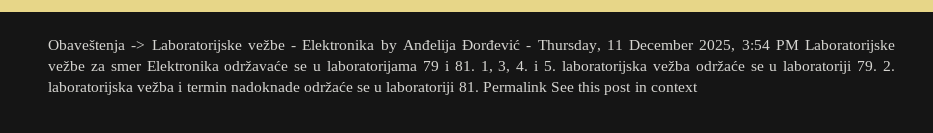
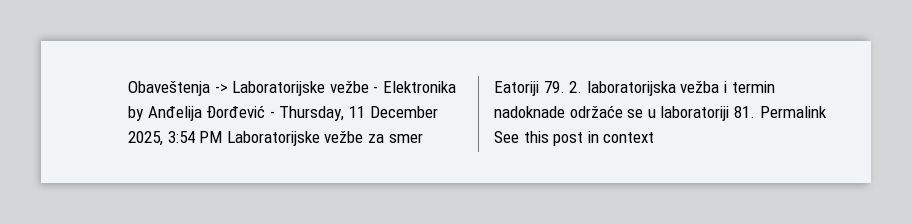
- Obaveštenja -> Laboratorijske vežbe - Elektronika by Anđelija Đorđević - Thursday, 11 December 2025, 3:54 PM Laboratorijske vežbe za smer Elektronika održavaće se u laboratorijama 79 i 81. 1, 3, 4. i 5. laboratorijska vežba održaće se u laboratoriji 79. 2. laboratorijska vežba i termin nadoknade održaće se u laboratoriji 81. Permalink See this post in context
+ Obaveštenja -> Laboratorijske vežbe - Elektronika by Anđelija Đorđević - Thursday, 11 December 2025, 3:54 PM Laboratorijske vežbe za smer Eatoriji 79. 2. laboratorijska vežba i termin nadoknade održaće se u laboratoriji 81. Permalink See this post in context

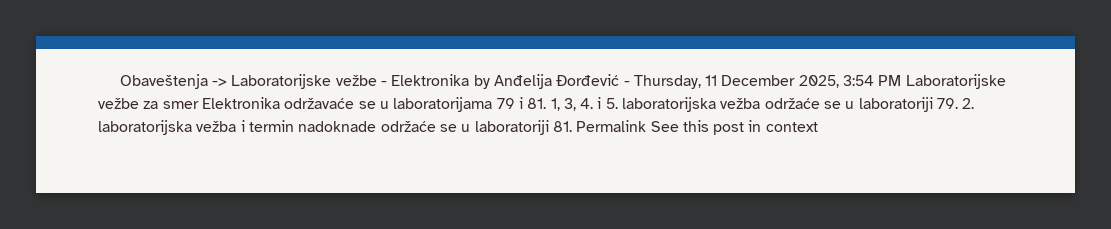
- Obaveštenja -> Laboratorijske vežbe - Elektronika by Anđelija Đorđević - Thursday, 11 December 2025, 3:54 PM Laboratorijske vežbe za smer Eatoriji 79. 2. laboratorijska vežba i termin nadoknade održaće se u laboratoriji 81. Permalink See this post in context
+ Obaveštenja -> Laboratorijske vežbe - Elektronika by Anđelija Đorđević - Thursday, 11 December 2025, 3:54 PM Laboratorijske vežbe za smer Elektronika održavaće se u laboratorijama 79 i 81. 1, 3, 4. i 5. laboratorijska vežba održaće se u laboratoriji 79. 2. laboratorijska vežba i termin nadoknade održaće se u laboratoriji 81. Permalink See this post in context

